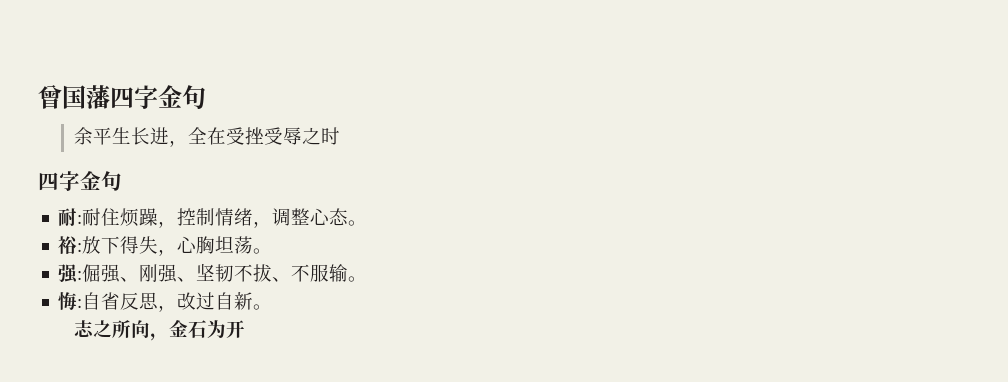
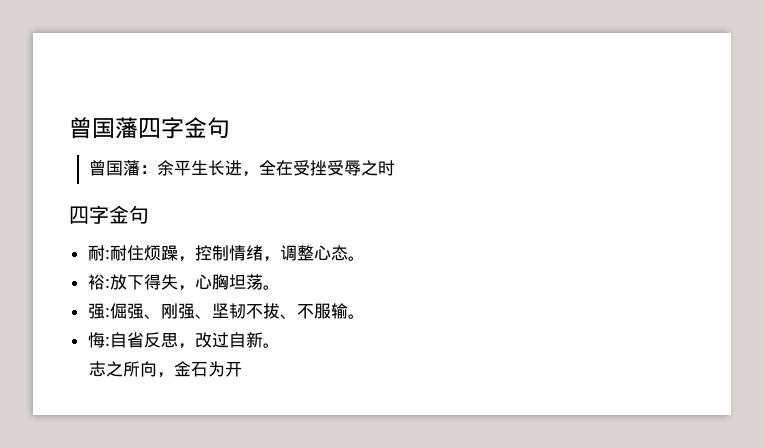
- 余平生长进，全在受挫受辱之时
+ 曾国藩：余平生长进，全在受挫受辱之时

